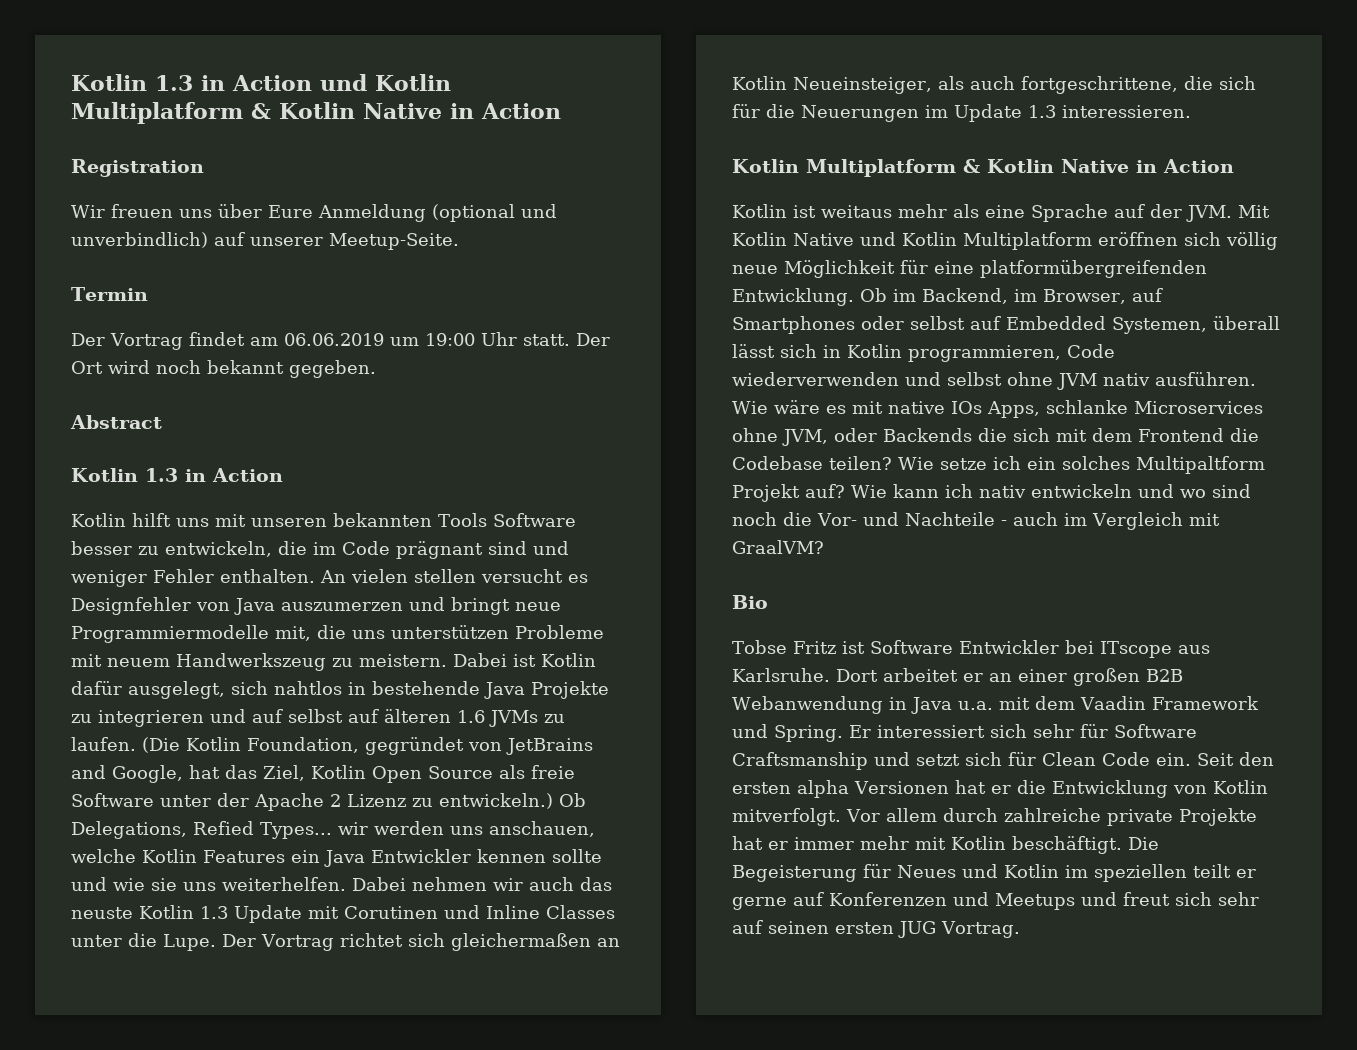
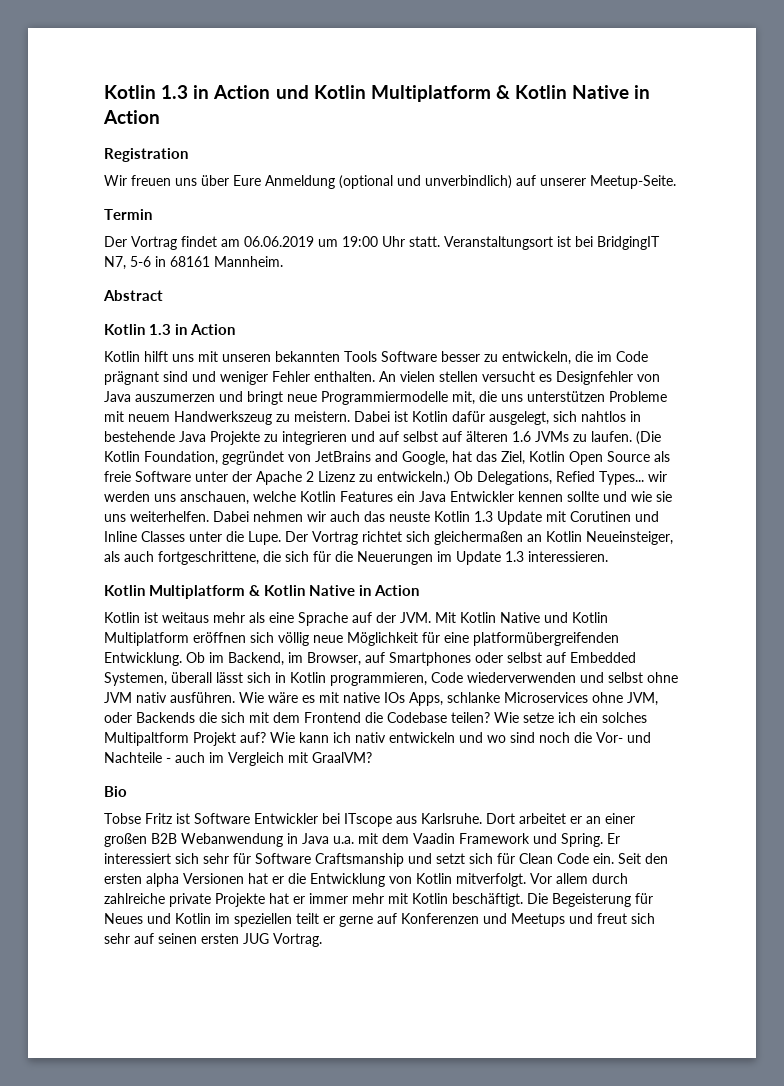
- Der Ort wird noch bekannt gegeben.
+ Veranstaltungsort ist bei BridgingIT N7, 5-6 in 68161 Mannheim.

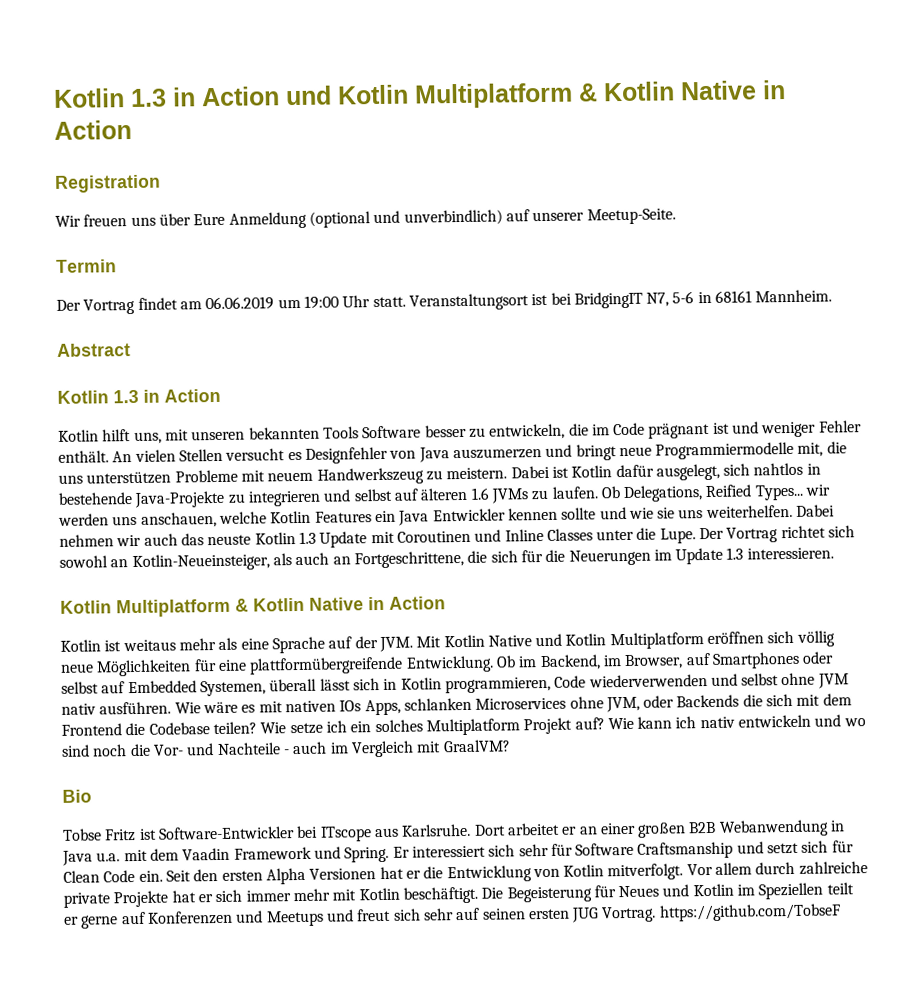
- Kotlin hilft uns mit unseren bekannten Tools Software besser zu entwickeln, die im Code prägnant sind und weniger Fehler enthalten.
+ Kotlin hilft uns, mit unseren bekannten Tools Software besser zu entwickeln, die im Code prägnant ist und weniger Fehler enthält.
- An vielen stellen versucht es Designfehler von Java auszumerzen und bringt neue Programmiermodelle mit, die uns unterstützen Probleme mit neuem Handwerkszeug zu meistern.
+ An vielen Stellen versucht es Designfehler von Java auszumerzen und bringt neue Programmiermodelle mit, die uns unterstützen Probleme mit neuem Handwerkszeug zu meistern.
- Dabei ist Kotlin dafür ausgelegt, sich nahtlos in bestehende Java Projekte zu integrieren und auf selbst auf älteren 1.6 JVMs zu laufen.
+ Dabei ist Kotlin dafür ausgelegt, sich nahtlos in bestehende Java-Projekte zu integrieren und selbst auf älteren 1.6 JVMs zu laufen.
- (Die Kotlin Foundation, gegründet von JetBrains and Google, hat das Ziel, Kotlin Open Source als freie Software unter der Apache 2 Lizenz zu entwickeln.)
- Ob Delegations, Refied Types... wir werden uns anschauen, welche Kotlin Features ein Java Entwickler kennen sollte und wie sie uns weiterhelfen.
+ Ob Delegations, Reified Types... wir werden uns anschauen, welche Kotlin Features ein Java Entwickler kennen sollte und wie sie uns weiterhelfen.
- Dabei nehmen wir auch das neuste Kotlin 1.3 Update mit Corutinen und Inline Classes unter die Lupe.
+ Dabei nehmen wir auch das neuste Kotlin 1.3 Update mit Coroutinen und Inline Classes unter die Lupe.
- Der Vortrag richtet sich gleichermaßen an Kotlin Neueinsteiger, als auch fortgeschrittene, die sich für die Neuerungen im Update 1.3 interessieren.
+ Der Vortrag richtet sich sowohl an Kotlin-Neueinsteiger, als auch an Fortgeschrittene, die sich für die Neuerungen im Update 1.3 interessieren.
- Kotlin ist weitaus mehr als eine Sprache auf der JVM. Mit Kotlin Native und Kotlin Multiplatform eröffnen sich völlig neue Möglichkeit für eine platformübergreifenden Entwicklung.
+ Kotlin ist weitaus mehr als eine Sprache auf der JVM. Mit Kotlin Native und Kotlin Multiplatform eröffnen sich völlig neue Möglichkeiten für eine plattformübergreifende Entwicklung.
- Wie wäre es mit native IOs Apps, schlanke Microservices ohne JVM, oder Backends die sich mit dem Frontend die Codebase teilen?
+ Wie wäre es mit nativen IOs Apps, schlanken Microservices ohne JVM, oder Backends die sich mit dem Frontend die Codebase teilen?
- Wie setze ich ein solches Multipaltform Projekt auf?
+ Wie setze ich ein solches Multiplatform Projekt auf?
- Tobse Fritz ist Software Entwickler bei ITscope aus Karlsruhe.
+ Tobse Fritz ist Software-Entwickler bei ITscope aus Karlsruhe.
- Seit den ersten alpha Versionen hat er die Entwicklung von Kotlin mitverfolgt.
+ Seit den ersten Alpha Versionen hat er die Entwicklung von Kotlin mitverfolgt.
- Vor allem durch zahlreiche private Projekte hat er immer mehr mit Kotlin beschäftigt.
+ Vor allem durch zahlreiche private Projekte hat er sich immer mehr mit Kotlin beschäftigt.
- Die Begeisterung für Neues und Kotlin im speziellen teilt er gerne auf Konferenzen und Meetups und freut sich sehr auf seinen ersten JUG Vortrag.
+ Die Begeisterung für Neues und Kotlin im Speziellen teilt er gerne auf Konferenzen und Meetups und freut sich sehr auf seinen ersten JUG Vortrag. https://github.com/TobseF

